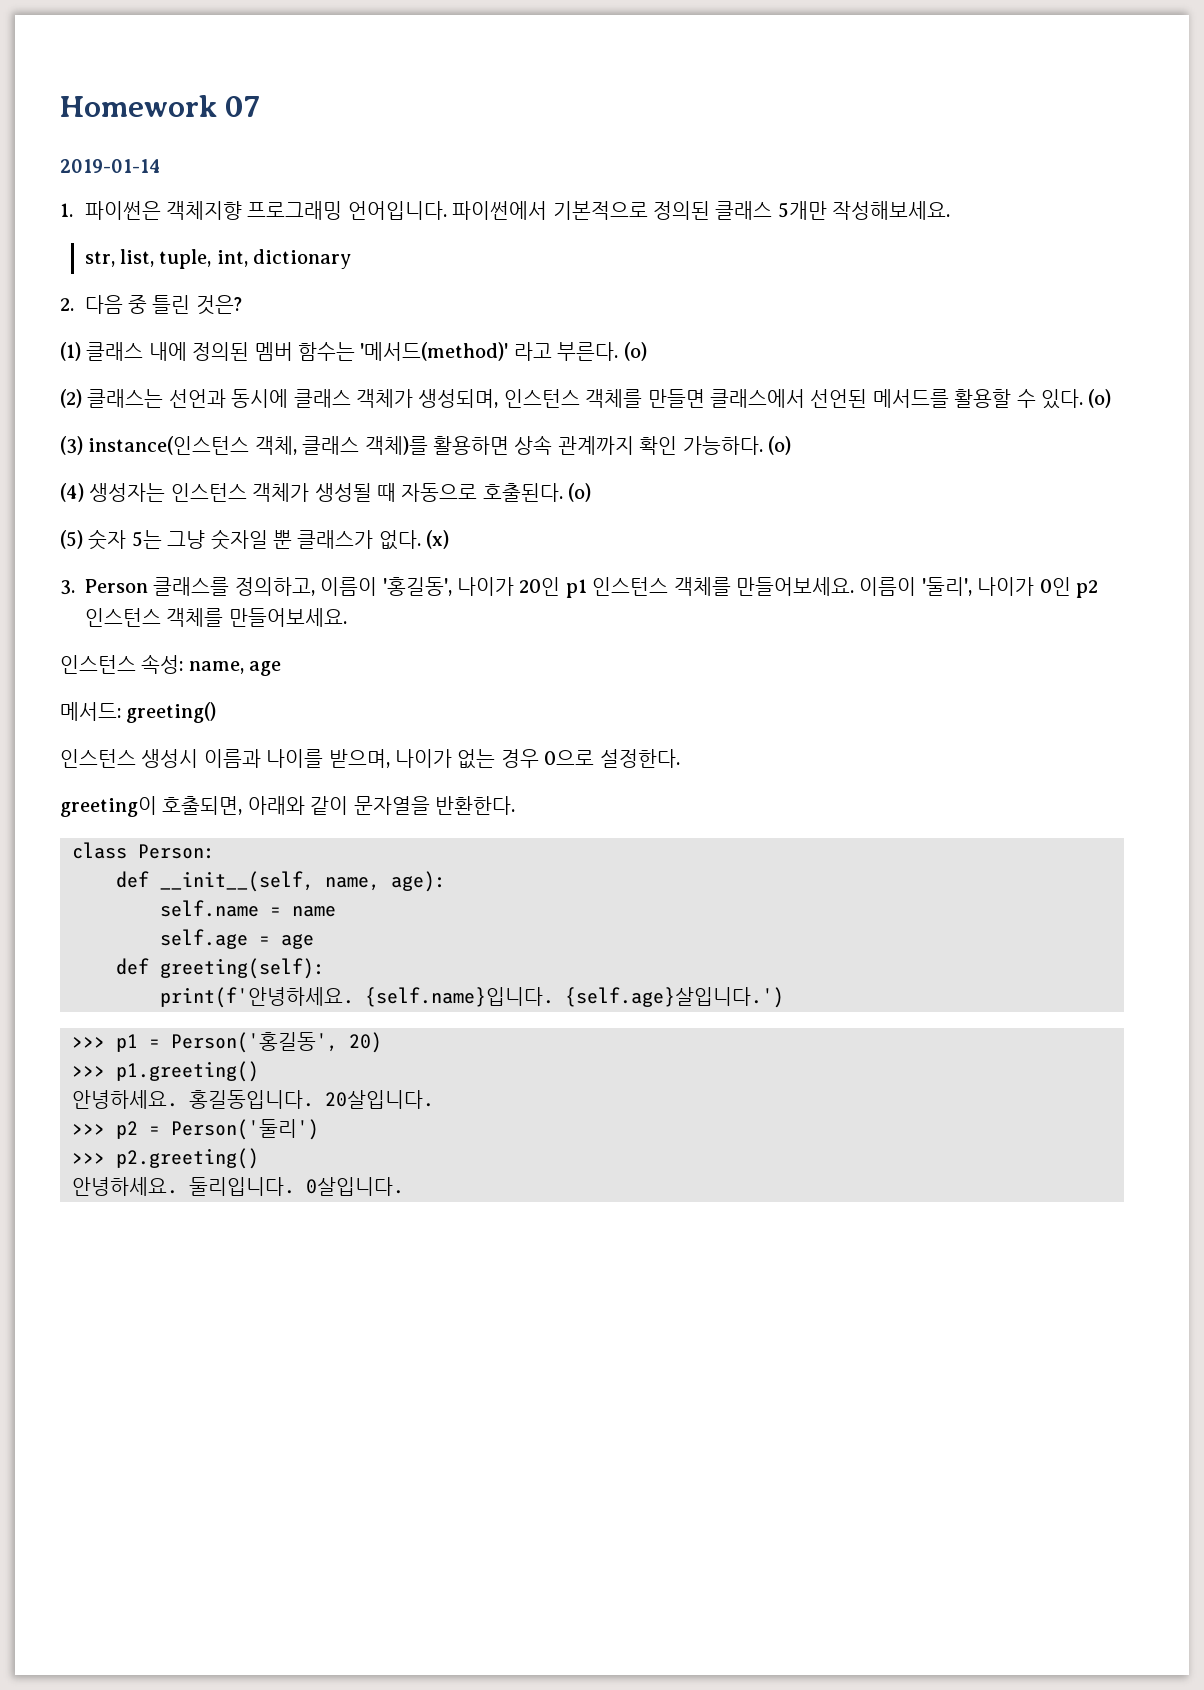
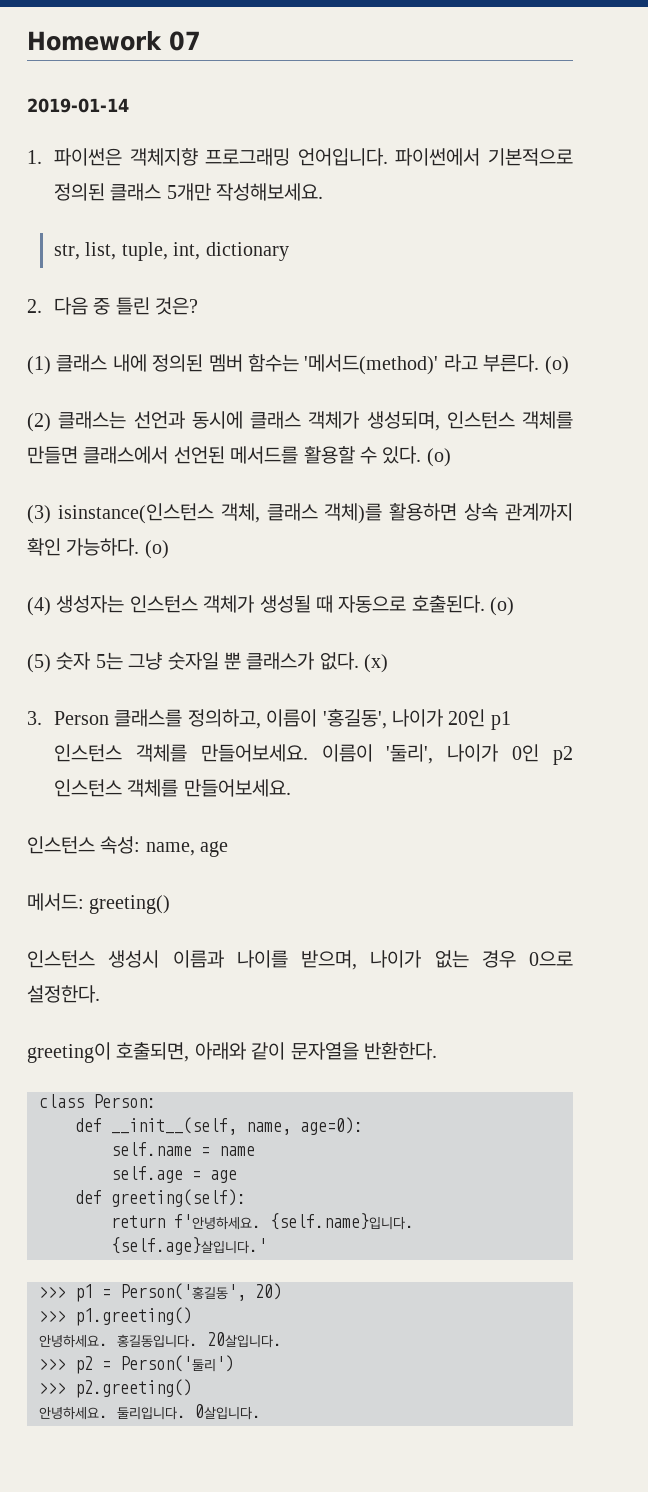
- (3) instance(인스턴스 객체, 클래스 객체)를 활용하면 상속 관계까지 확인 가능하다.
+ (3) isinstance(인스턴스 객체, 클래스 객체)를 활용하면 상속 관계까지 확인 가능하다.
- def __init__(self, name, age):
+ def __init__(self, name, age=0):
- print(f'안녕하세요. {self.name}입니다. {self.age}살입니다.')
+ return f'안녕하세요. {self.name}입니다. {self.age}살입니다.'

